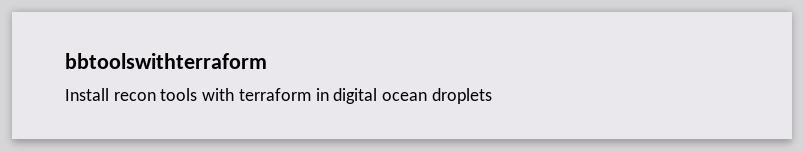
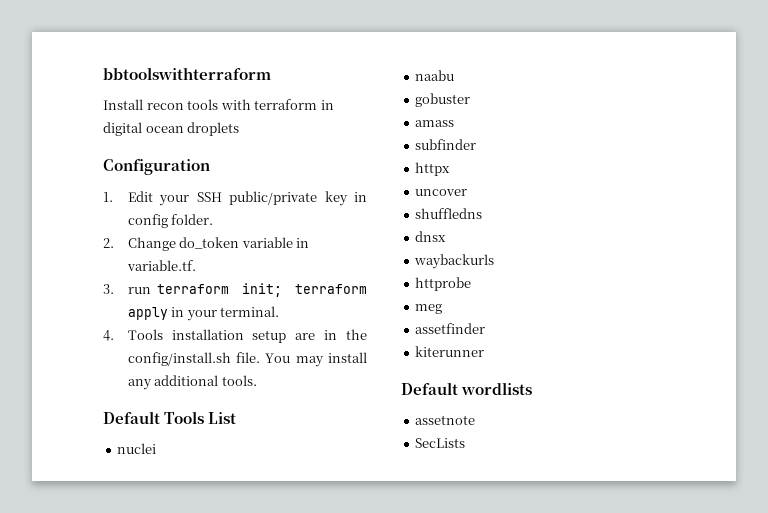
+ Configuration
+ 1. Edit your SSH public/private key in config folder.
+ 2. Change do_token variable in variable.tf.
+ 3. run terraform init; terraform apply in your terminal.
+ 4. Tools installation setup are in the config/install.sh file. You may install any additional tools.
+ Default Tools List
+ nuclei
+ naabu
+ gobuster
+ amass
+ subfinder
+ httpx
+ uncover
+ shuffledns
+ dnsx
+ waybackurls
+ httprobe
+ meg
+ assetfinder
+ kiterunner
+ Default wordlists
+ assetnote
+ SecLists

